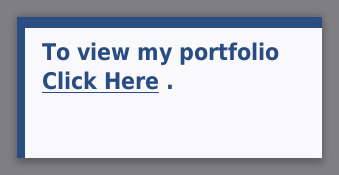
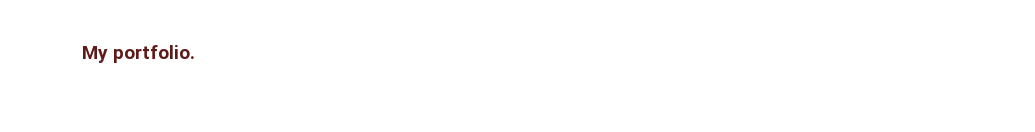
- To view my portfolio Click Here .
+ My portfolio.

